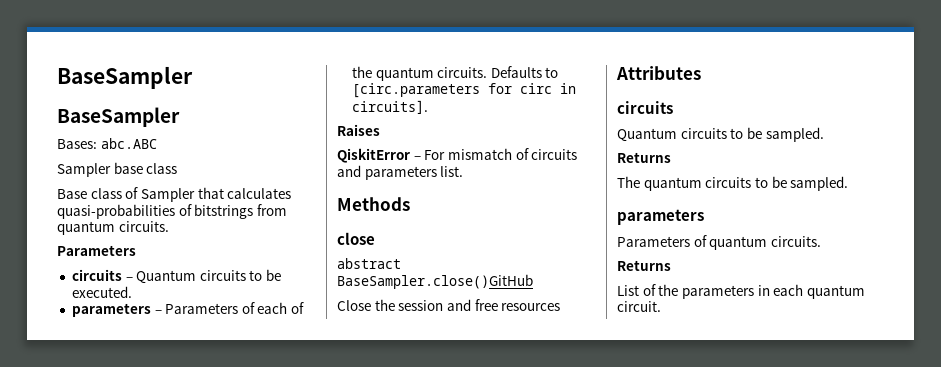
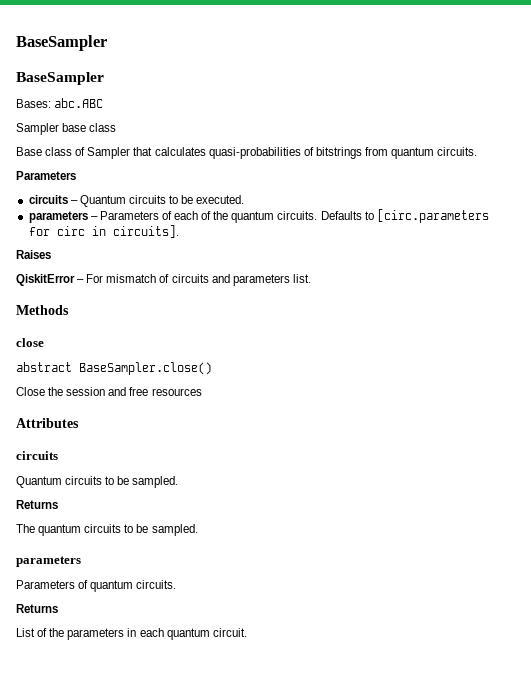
- abstract BaseSampler.close()GitHub
+ abstract BaseSampler.close()

